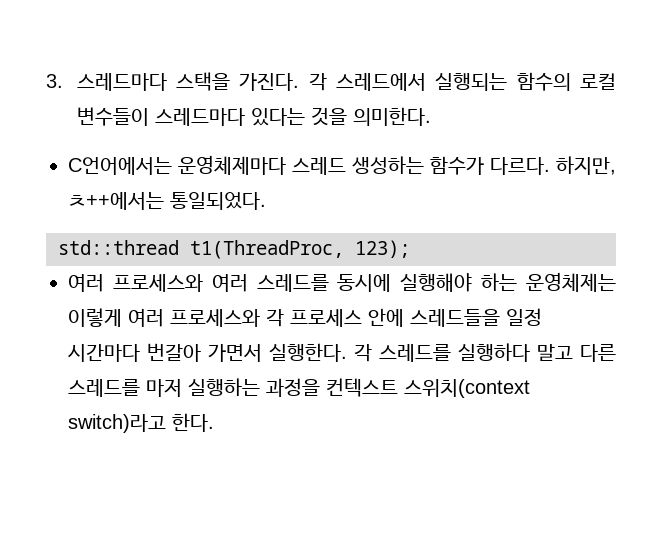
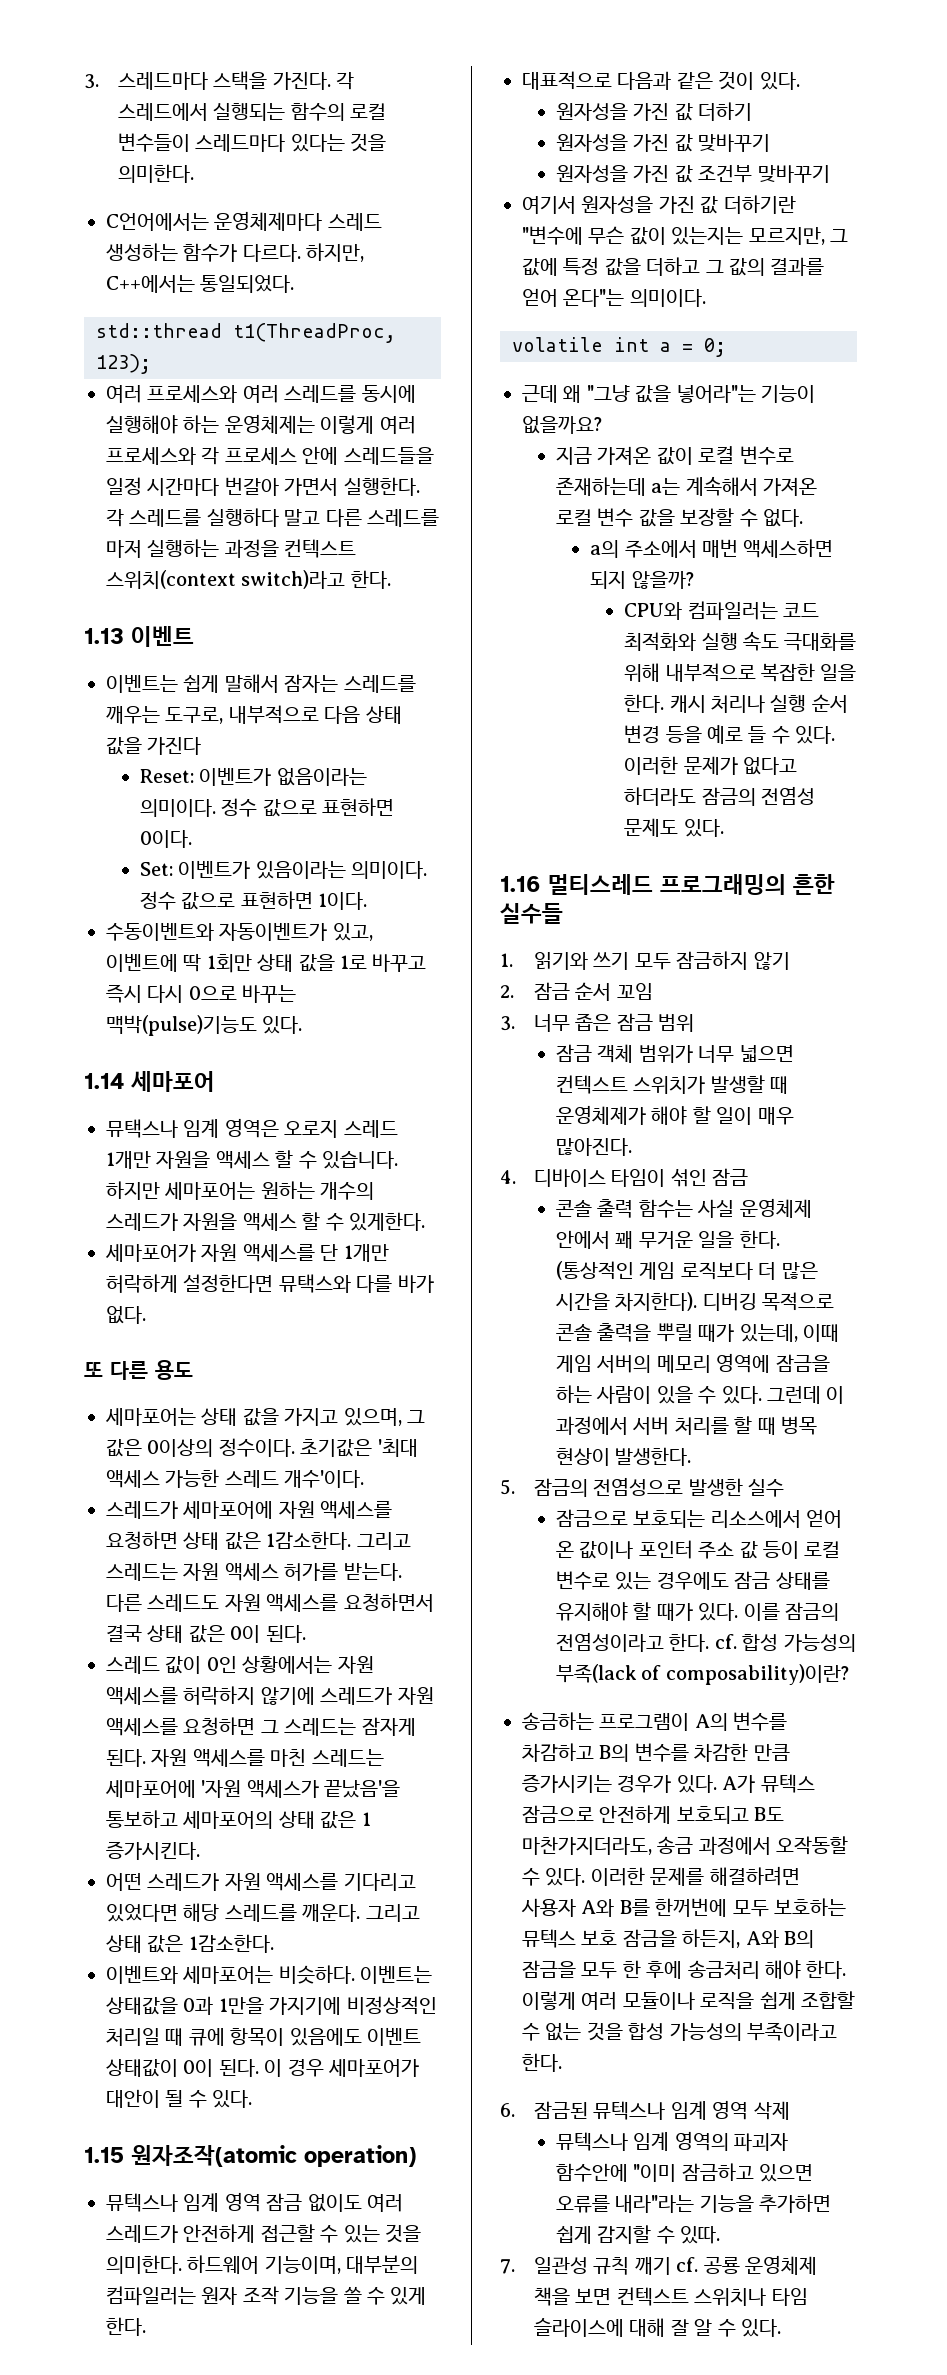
- 하지만, ㅊ++에서는 통일되었다.
+ 하지만, C++에서는 통일되었다.
+ 1.13 이벤트
+ 이벤트는 쉽게 말해서 잠자는 스레드를 깨우는 도구로, 내부적으로 다음 상태 값을 가진다
+ Reset: 이벤트가 없음이라는 의미이다. 정수 값으로 표현하면 0이다.
+ Set: 이벤트가 있음이라는 의미이다. 정수 값으로 표현하면 1이다.
+ 수동이벤트와 자동이벤트가 있고, 이벤트에 딱 1회만 상태 값을 1로 바꾸고 즉시 다시 0으로 바꾸는 맥박(pulse)기능도 있다.
+ 1.14 세마포어
+ 뮤택스나 임계 영역은 오로지 스레드 1개만 자원을 액세스 할 수 있습니다. 하지만 세마포어는 원하는 개수의 스레드가 자원을 액세스 할 수 있게한다.
+ 세마포어가 자원 액세스를 단 1개만 허락하게 설정한다면 뮤택스와 다를 바가 없다.
+ 또 다른 용도
+ 세마포어는 상태 값을 가지고 있으며, 그 값은 0이상의 정수이다. 초기값은 '최대 액세스 가능한 스레드 개수'이다.
+ 스레드가 세마포어에 자원 액세스를 요청하면 상태 값은 1감소한다. 그리고 스레드는 자원 액세스 허가를 받는다. 다른 스레드도 자원 액세스를 요청하면서 결국 상태 값은 0이 된다.
+ 스레드 값이 0인 상황에서는 자원 액세스를 허락하지 않기에 스레드가 자원 액세스를 요청하면 그 스레드는 잠자게 된다. 자원 액세스를 마친 스레드는 세마포어에 '자원 액세스가 끝났음'을 통보하고 세마포어의 상태 값은 1 증가시킨다.
+ 어떤 스레드가 자원 액세스를 기다리고 있었다면 해당 스레드를 깨운다. 그리고 상태 값은 1감소한다.
+ 이벤트와 세마포어는 비슷하다. 이벤트는 상태값을 0과 1만을 가지기에 비정상적인 처리일 때 큐에 항목이 있음에도 이벤트 상태값이 0이 된다. 이 경우 세마포어가 대안이 될 수 있다.
+ 1.15 원자조작(atomic operation)
+ 뮤텍스나 임계 영역 잠금 없이도 여러 스레드가 안전하게 접근할 수 있는 것을 의미한다. 하드웨어 기능이며, 대부분의 컴파일러는 원자 조작 기능을 쓸 수 있게 한다.
+ 대표적으로 다음과 같은 것이 있다.
+ 원자성을 가진 값 더하기
+ 원자성을 가진 값 맞바꾸기
+ 원자성을 가진 값 조건부 맞바꾸기
+ 여기서 원자성을 가진 값 더하기란 "변수에 무슨 값이 있는지는 모르지만, 그 값에 특정 값을 더하고 그 값의 결과를 얻어 온다"는 의미이다.
+ volatile int a = 0;
+ 근데 왜 "그냥 값을 넣어라"는 기능이 없을까요?
+ 지금 가져온 값이 로켤 변수로 존재하는데 a는 계속해서 가져온 로컬 변수 값을 보장할 수 없다.
+ a의 주소에서 매번 액세스하면 되지 않을까?
+ CPU와 컴파일러는 코드 최적화와 실행 속도 극대화를 위해 내부적으로 복잡한 일을 한다. 캐시 처리나 실행 순서 변경 등을 예로 들 수 있다. 이러한 문제가 없다고 하더라도 잠금의 전염성 문제도 있다.
+ 1.16 멀티스레드 프로그래밍의 흔한 실수들
+ 1. 읽기와 쓰기 모두 잠금하지 않기
+ 2. 잠금 순서 꼬임
+ 3. 너무 좁은 잠금 범위
+ 잠금 객체 범위가 너무 넓으면 컨텍스트 스위치가 발생할 때 운영체제가 해야 할 일이 매우 많아진다.
+ 4. 디바이스 타임이 섞인 잠금
+ 콘솔 출력 함수는 사실 운영체제 안에서 꽤 무거운 일을 한다. (통상적인 게임 로직보다 더 많은 시간을 차지한다). 디버깅 목적으로 콘솔 출력을 뿌릴 때가 있는데, 이때 게임 서버의 메모리 영역에 잠금을 하는 사람이 있을 수 있다. 그런데 이 과정에서 서버 처리를 할 때 병목 현상이 발생한다.
+ 5. 잠금의 전염성으로 발생한 실수
+ 잠금으로 보호되는 리소스에서 얻어 온 값이나 포인터 주소 값 등이 로컬 변수로 있는 경우에도 잠금 상태를 유지해야 할 때가 있다. 이를 잠금의 전염성이라고 한다. cf. 합성 가능성의 부족(lack of composability)이란?
+ 송금하는 프로그램이 A의 변수를 차감하고 B의 변수를 차감한 만큼 증가시키는 경우가 있다. A가 뮤텍스 잠금으로 안전하게 보호되고 B도 마찬가지더라도, 송금 과정에서 오작동할 수 있다. 이러한 문제를 해결하려면 사용자 A와 B를 한꺼번에 모두 보호하는 뮤텍스 보호 잠금을 하든지, A와 B의 잠금을 모두 한 후에 송금처리 해야 한다. 이렇게 여러 모듈이나 로직을 쉽게 조합할 수 없는 것을 합성 가능성의 부족이라고 한다.
+ 6. 잠금된 뮤텍스나 임계 영역 삭제
+ 뮤텍스나 임계 영역의 파괴자 함수안에 "이미 잠금하고 있으면 오류를 내라"라는 기능을 추가하면 쉽게 감지할 수 있따.
+ 7. 일관성 규칙 깨기 cf. 공룡 운영체제 책을 보면 컨텍스트 스위치나 타임 슬라이스에 대해 잘 알 수 있다.

